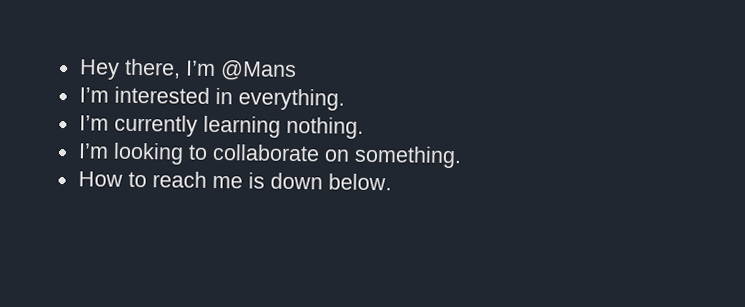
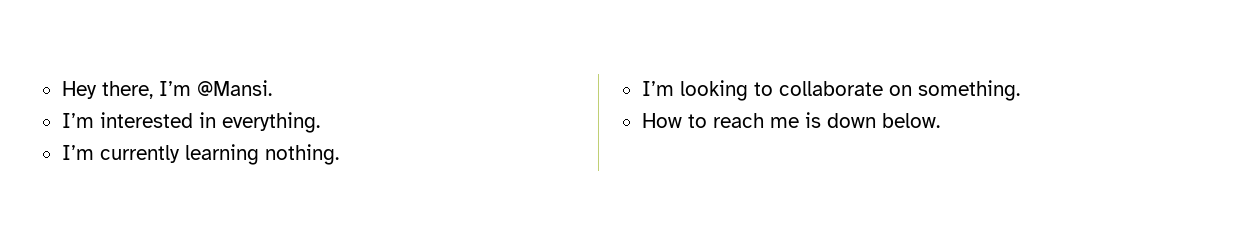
- Hey there, I’m @Mans
+ Hey there, I’m @Mansi.

